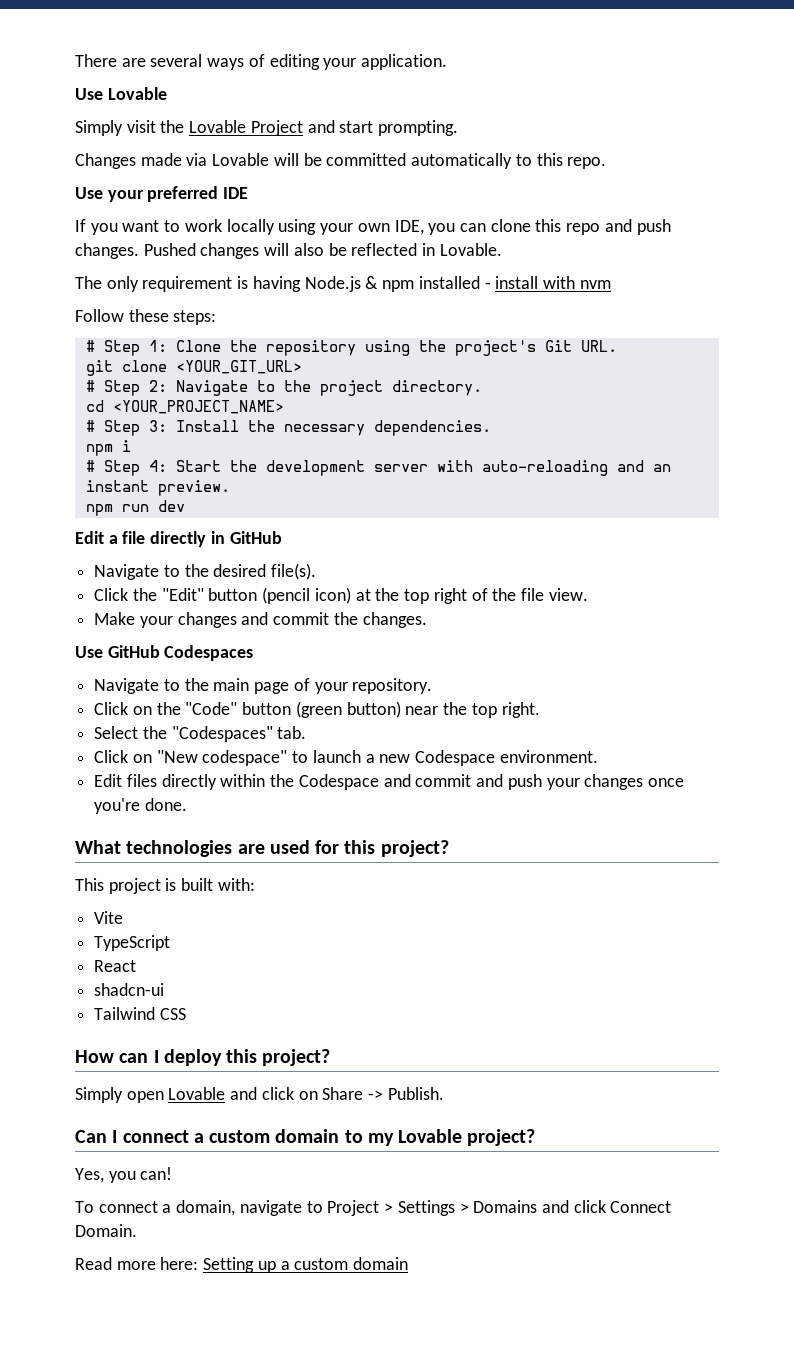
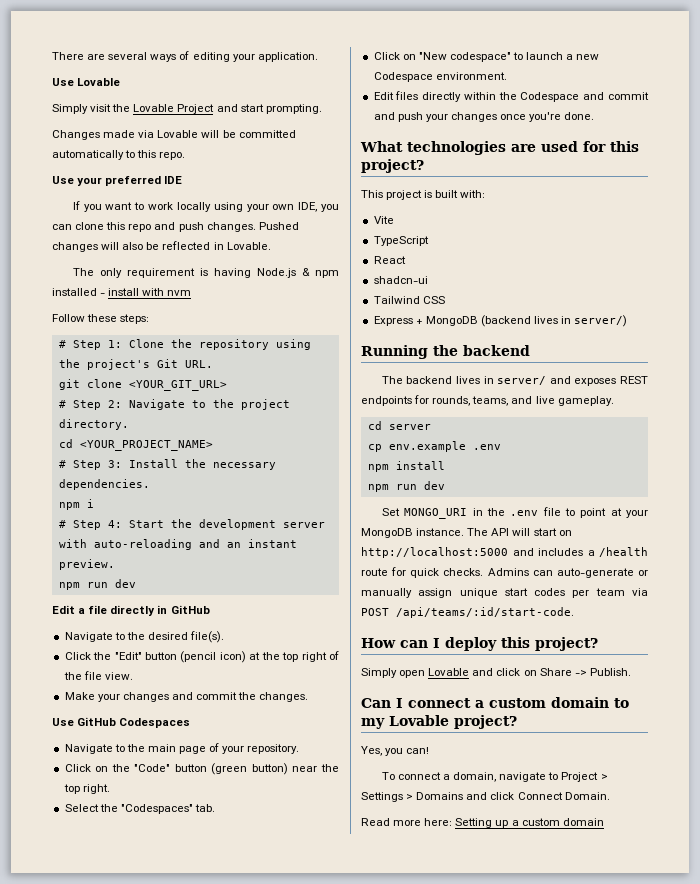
+ Express + MongoDB (backend lives in server/)
+ Running the backend
+ The backend lives in server/ and exposes REST endpoints for rounds, teams, and live gameplay.
+ cd server
+ cp env.example .env
+ npm install
+ npm run dev
+ Set MONGO_URI in the .env file to point at your MongoDB instance. The API will start on http://localhost:5000 and includes a /health route for quick checks. Admins can auto-generate or manually assign unique start codes per team via POST /api/teams/:id/start-code.

